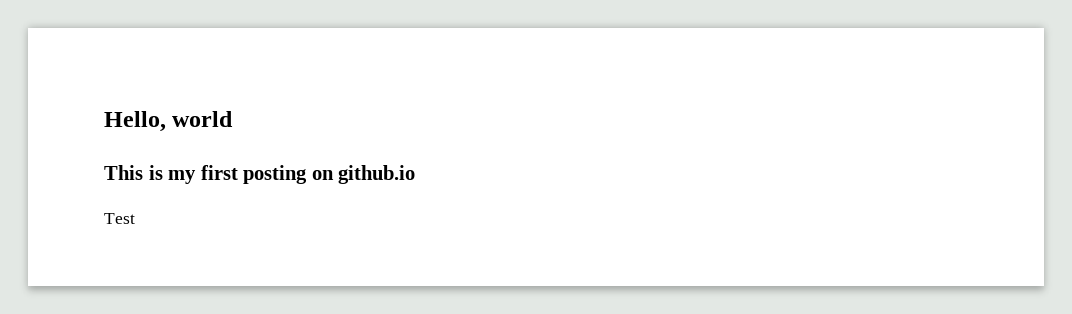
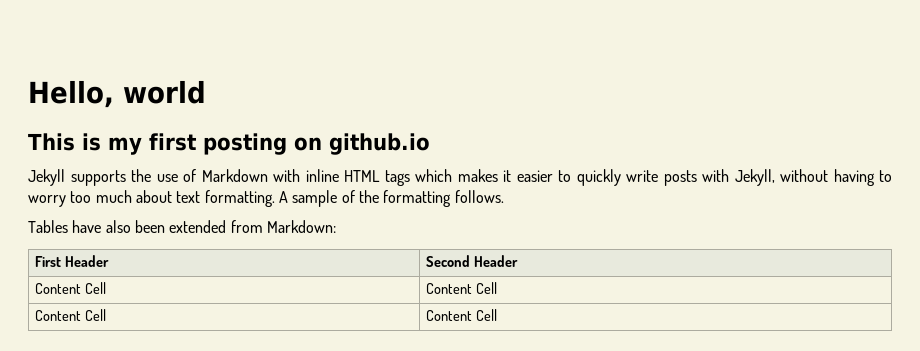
- Test
+ Jekyll supports the use of Markdown with inline HTML tags which makes it easier to quickly write posts with Jekyll, without having to worry too much about text formatting. A sample of the formatting follows.
+ Tables have also been extended from Markdown:
+ First Header | Second Header
+ Content Cell | Content Cell
+ Content Cell | Content Cell

